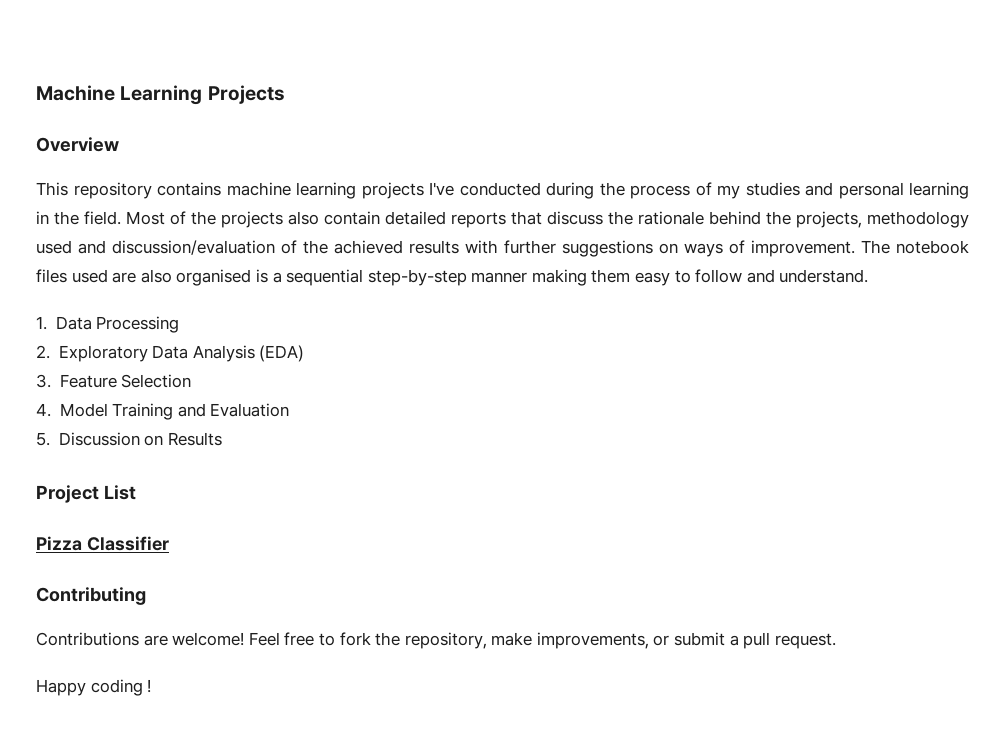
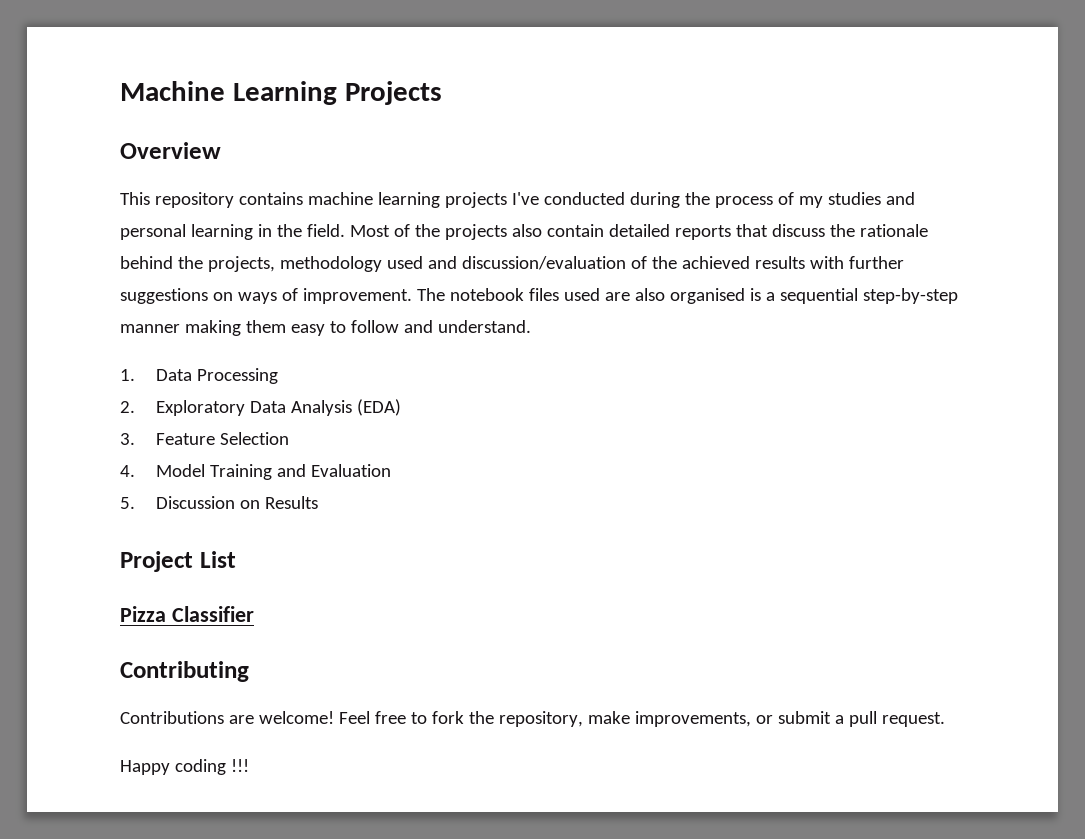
- Happy coding !
+ Happy coding !!!

